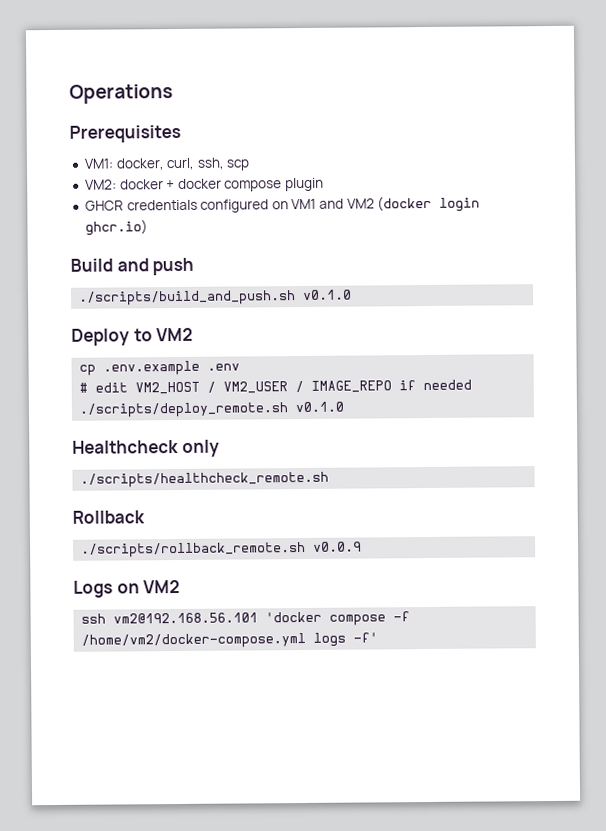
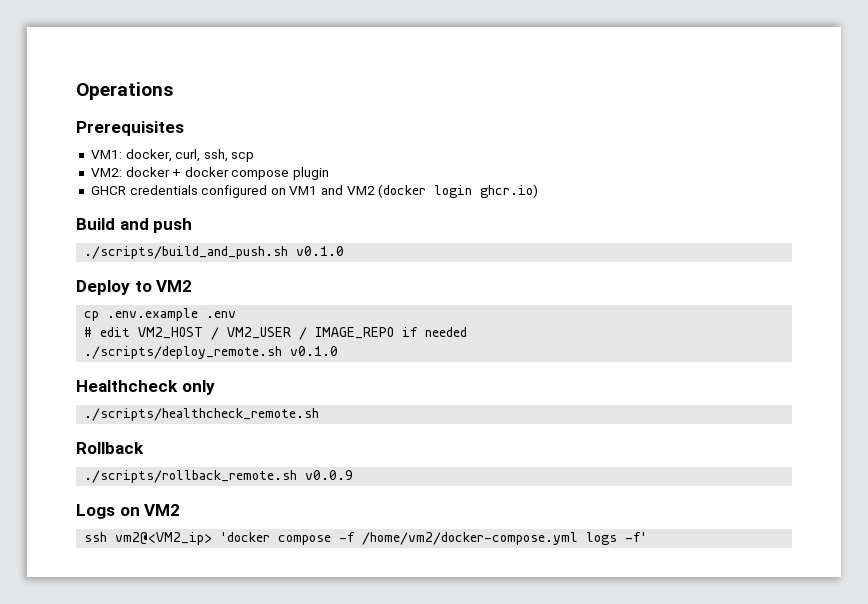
- ssh vm2@192.168.56.101 'docker compose -f /home/vm2/docker-compose.yml logs -f'
+ ssh vm2@<VM2_ip> 'docker compose -f /home/vm2/docker-compose.yml logs -f'

